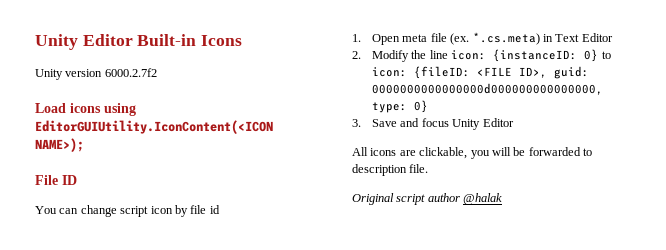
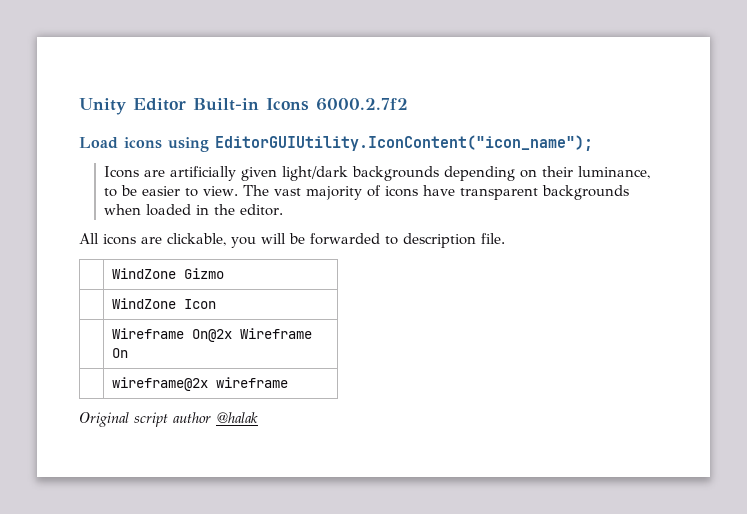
- Unity Editor Built-in Icons
- Unity version 6000.2.7f2
+ Unity Editor Built-in Icons 6000.2.7f2
- Load icons using EditorGUIUtility.IconContent(<ICON NAME>);
- File ID
- You can change script icon by file id
- 1. Open meta file (ex. *.cs.meta) in Text Editor
- 2. Modify the line icon: {instanceID: 0} to icon: {fileID: <FILE ID>, guid: 0000000000000000d000000000000000, type: 0}
- 3. Save and focus Unity Editor
+ Load icons using EditorGUIUtility.IconContent("icon_name");
+ Icons are artificially given light/dark backgrounds depending on their luminance, to be easier to view. The vast majority of icons have transparent backgrounds when loaded in the editor.
+ | WindZone Gizmo
+ | WindZone Icon
+ | Wireframe On@2x Wireframe On
+ | wireframe@2x wireframe

